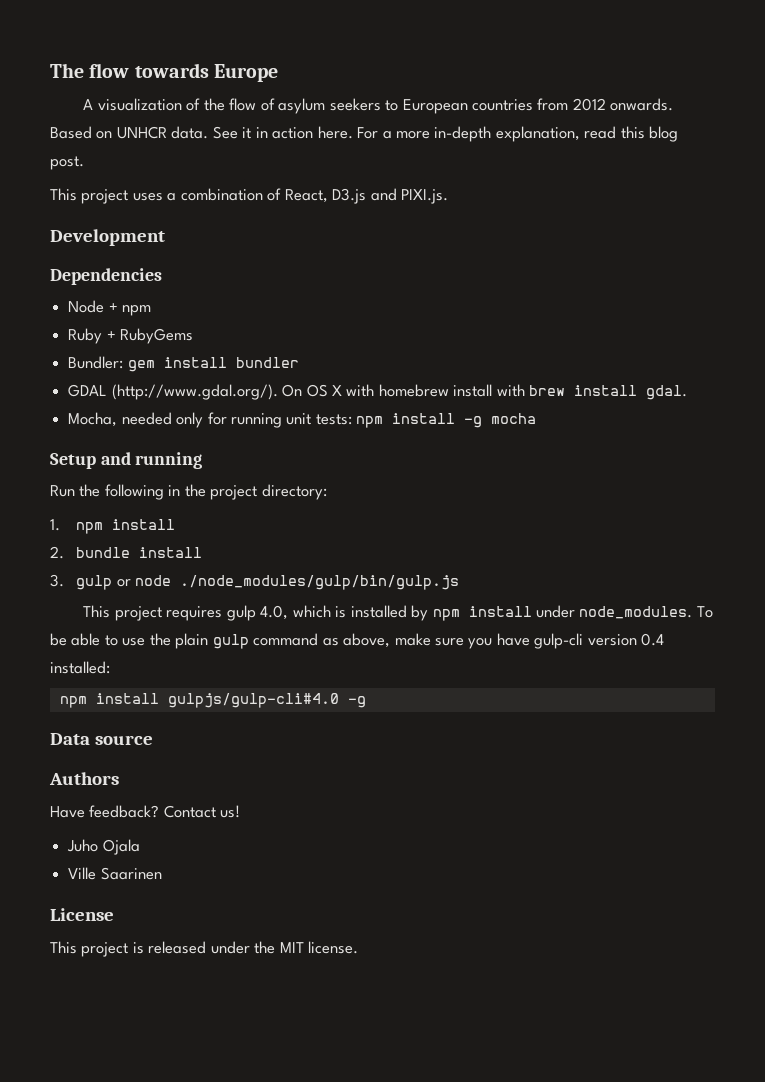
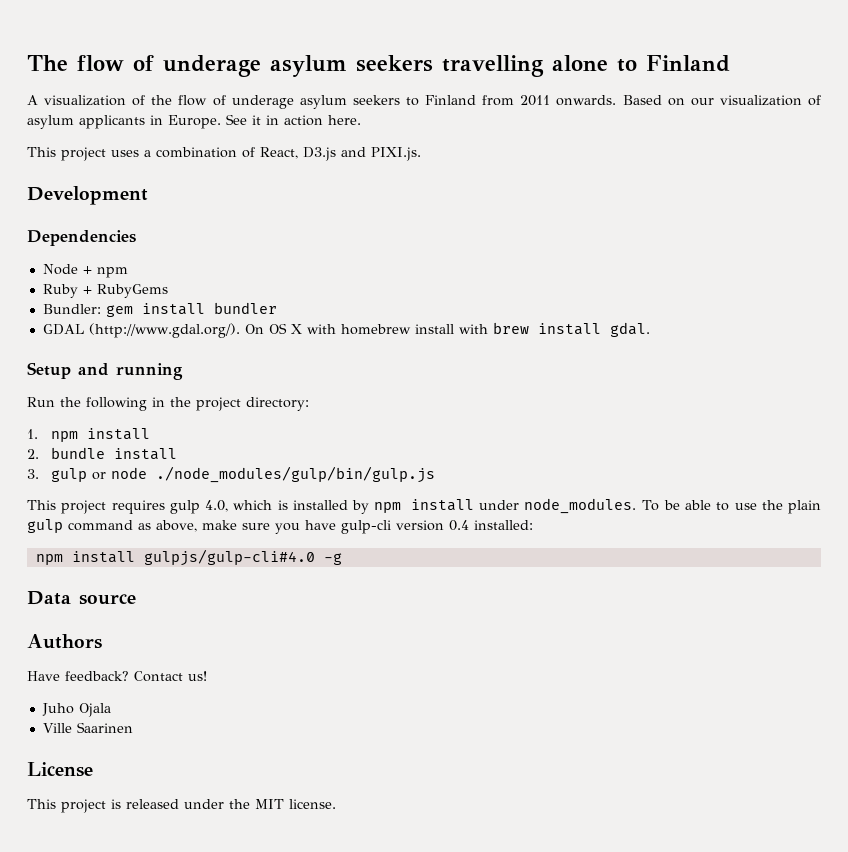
- The flow towards Europe
+ The flow of underage asylum seekers travelling alone to Finland
- A visualization of the flow of asylum seekers to European countries from 2012 onwards. Based on UNHCR data.
+ A visualization of the flow of underage asylum seekers to Finland from 2011 onwards. Based on our visualization of asylum applicants in Europe.
- For a more in-depth explanation, read this blog post.
- Mocha, needed only for running unit tests: npm install -g mocha

